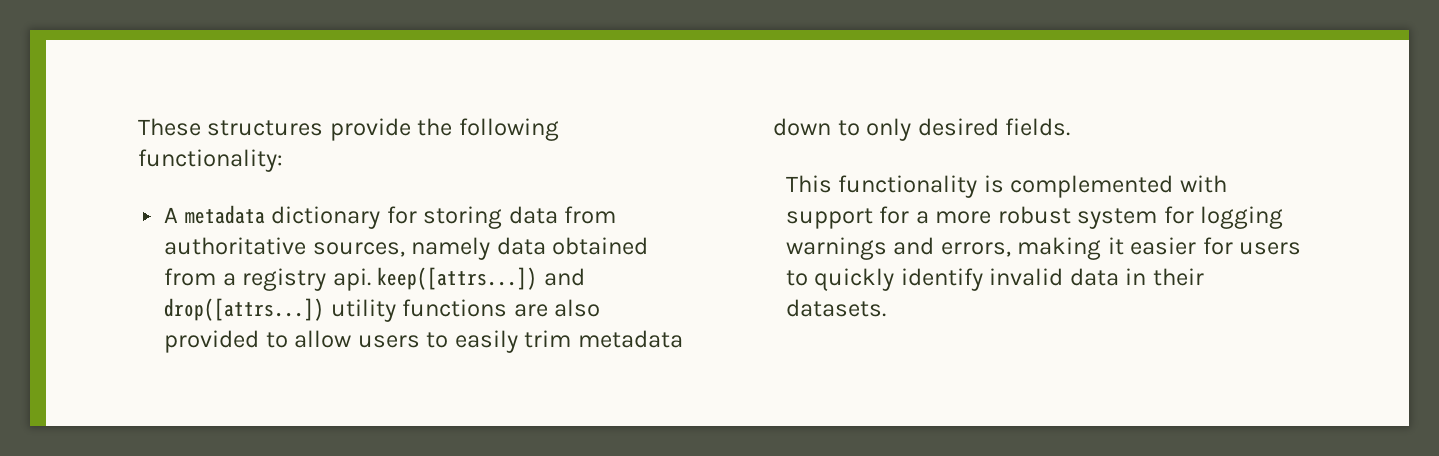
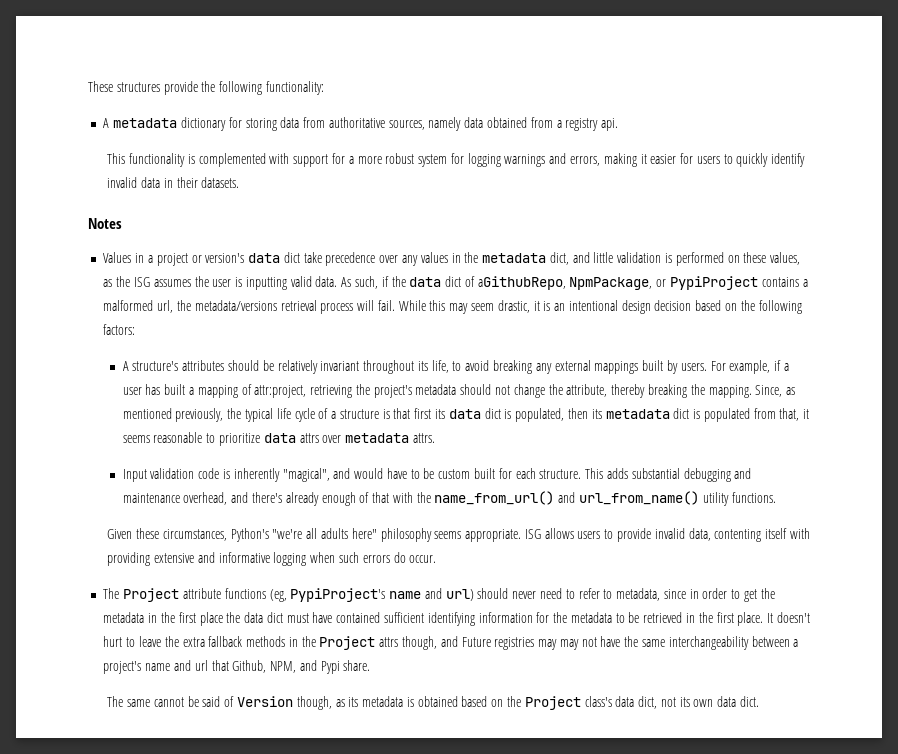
- A metadata dictionary for storing data from authoritative sources, namely data obtained from a registry api. keep([attrs...]) and drop([attrs...]) utility functions are also provided to allow users to easily trim metadata down to only desired fields.
+ A metadata dictionary for storing data from authoritative sources, namely data obtained from a registry api.
+ Notes
+ Values in a project or version's data dict take precedence over any values in the metadata dict, and little validation is performed on these values, as the ISG assumes the user is inputting valid data. As such, if the data dict of aGithubRepo, NpmPackage, or PypiProject contains a malformed url, the metadata/versions retrieval process will fail. While this may seem drastic, it is an intentional design decision based on the following factors:
+ A structure's attributes should be relatively invariant throughout its life, to avoid breaking any external mappings built by users. For example, if a user has built a mapping of attr:project, retrieving the project's metadata should not change the attribute, thereby breaking the mapping. Since, as mentioned previously, the typical life cycle of a structure is that first its data dict is populated, then its metadata dict is populated from that, it seems reasonable to prioritize data attrs over metadata attrs.
+ Input validation code is inherently "magical", and would have to be custom built for each structure. This adds substantial debugging and maintenance overhead, and there's already enough of that with the name_from_url() and url_from_name() utility functions.
+ Given these circumstances, Python's "we're all adults here" philosophy seems appropriate. ISG allows users to provide invalid data, contenting itself with providing extensive and informative logging when such errors do occur.
+ The Project attribute functions (eg, PypiProject's name and url) should never need to refer to metadata, since in order to get the metadata in the first place the data dict must have contained sufficient identifying information for the metadata to be retrieved in the first place. It doesn't hurt to leave the extra fallback methods in the Project attrs though, and Future registries may may not have the same interchangeability between a project's name and url that Github, NPM, and Pypi share.
+ The same cannot be said of Version though, as its metadata is obtained based on the Project class's data dict, not its own data dict.

